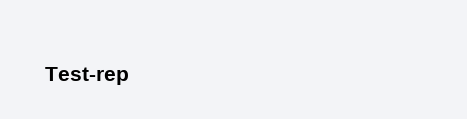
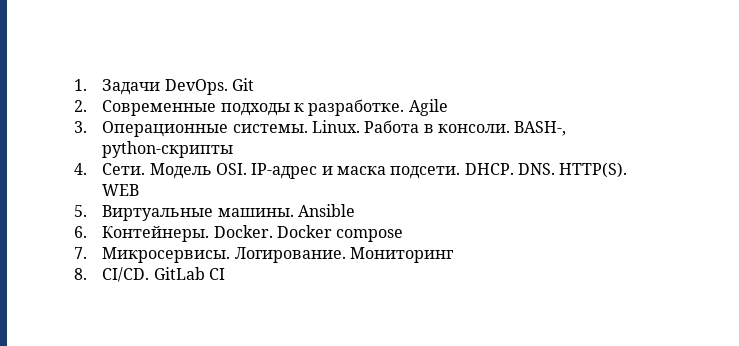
- Test-rep
+ 1. Задачи DevOps. Git
+ 2. Современные подходы к разработке. Agile
+ 3. Операционные системы. Linux. Работа в консоли. BASH-, python-скрипты
+ 4. Сети. Модель OSI. IP-адрес и маска подсети. DHCP. DNS. HTTP(S). WEB
+ 5. Виртуальные машины. Ansible
+ 6. Контейнеры. Docker. Docker compose
+ 7. Микросервисы. Логирование. Мониторинг
+ 8. CI/CD. GitLab CI

